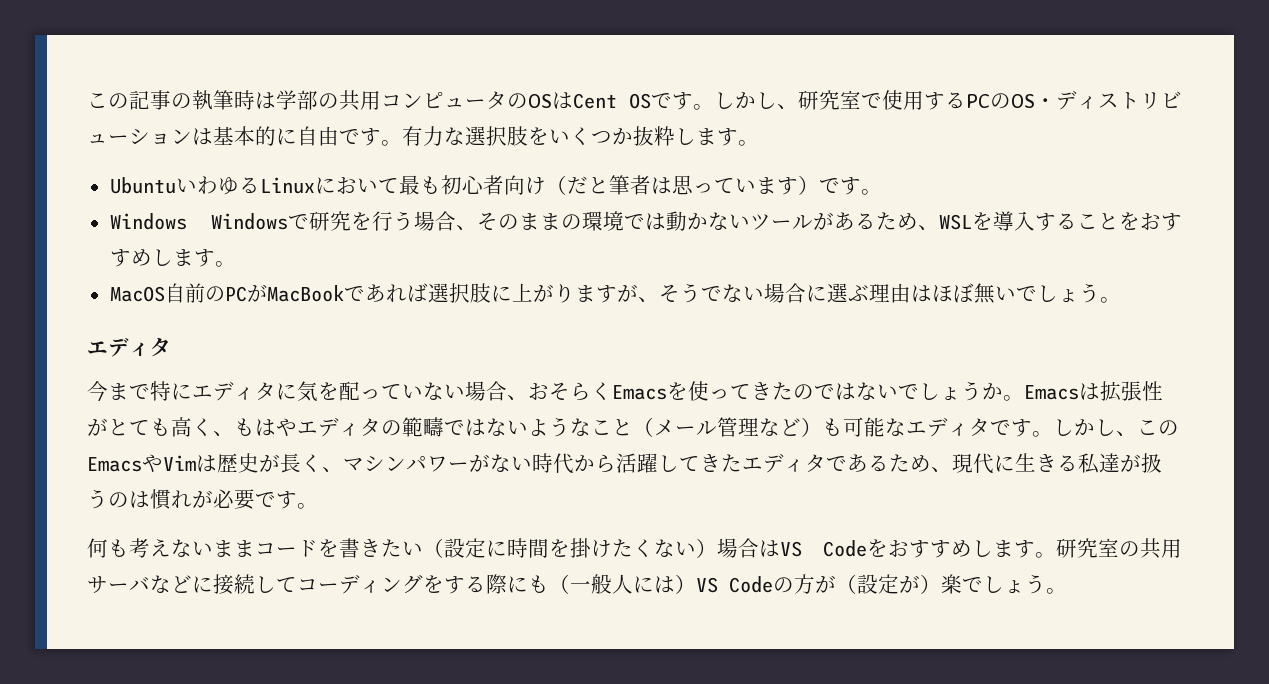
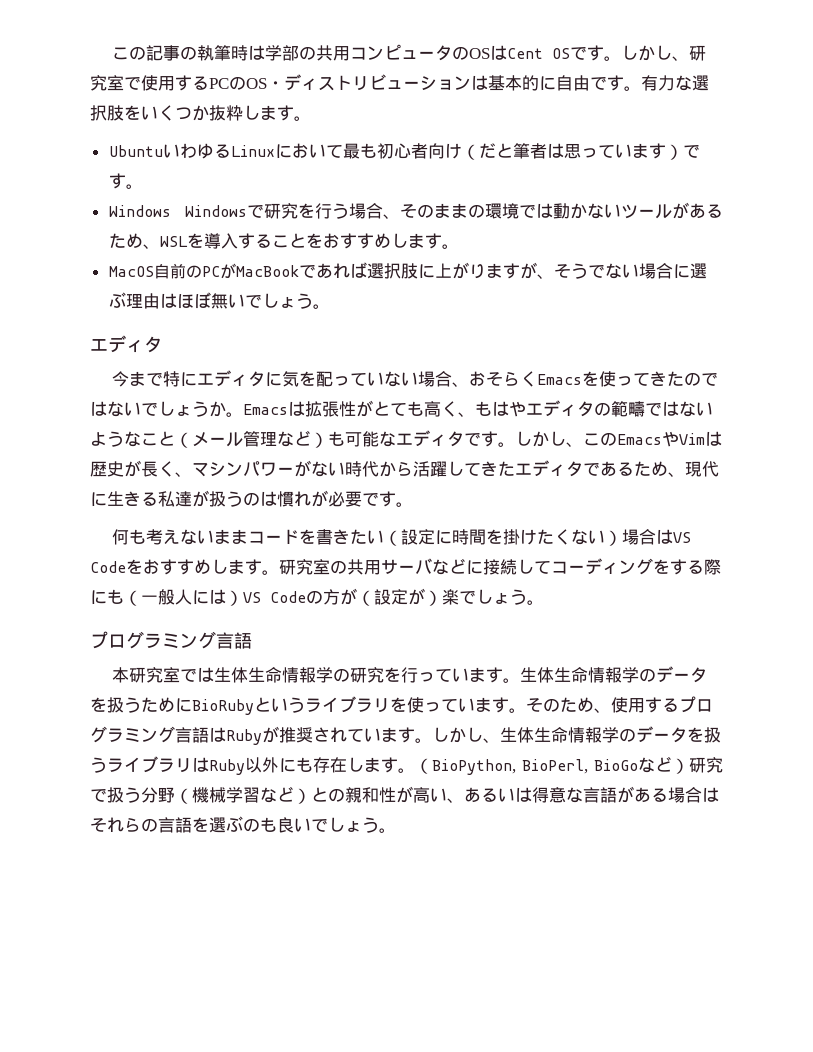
  研究室の共用サーバなどに接続してコーディングをする際にも（一般人には）VS Codeの方が（設定が）楽でしょう。
+ プログラミング言語
+ 本研究室では生体生命情報学の研究を行っています。生体生命情報学のデータを扱うためにBioRubyというライブラリを使っています。そのため、使用するプログラミング言語はRubyが推奨されています。しかし、生体生命情報学のデータを扱うライブラリはRuby以外にも存在します。（BioPython, BioPerl, BioGoなど）研究で扱う分野（機械学習など）との親和性が高い、あるいは得意な言語がある場合はそれらの言語を選ぶのも良いでしょう。

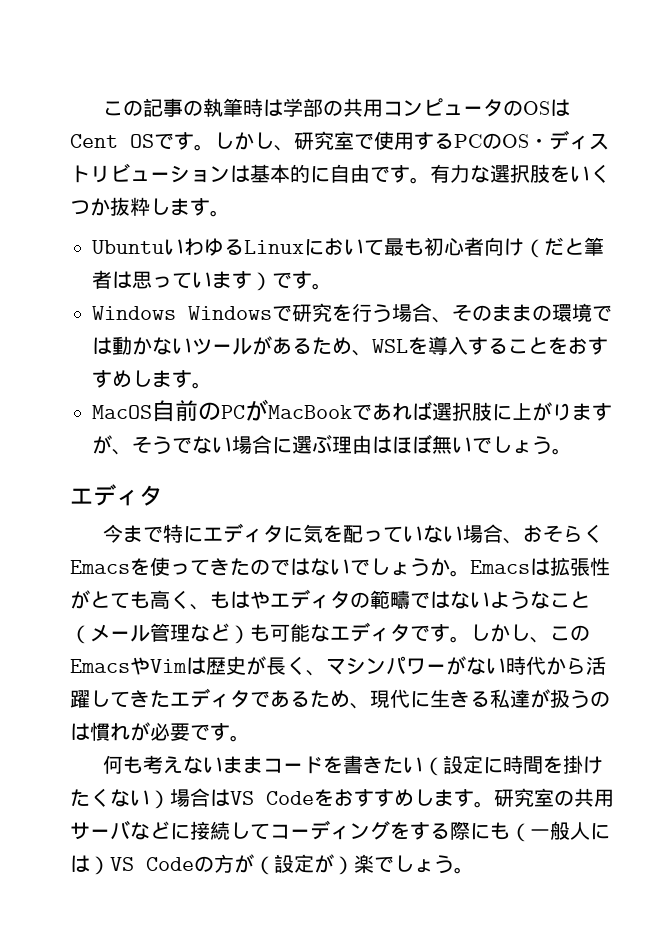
  研究室の共用サーバなどに接続してコーディングをする際にも（一般人には）VS Codeの方が（設定が）楽でしょう。
- プログラミング言語
- 本研究室では生体生命情報学の研究を行っています。生体生命情報学のデータを扱うためにBioRubyというライブラリを使っています。そのため、使用するプログラミング言語はRubyが推奨されています。しかし、生体生命情報学のデータを扱うライブラリはRuby以外にも存在します。（BioPython, BioPerl, BioGoなど）研究で扱う分野（機械学習など）との親和性が高い、あるいは得意な言語がある場合はそれらの言語を選ぶのも良いでしょう。

